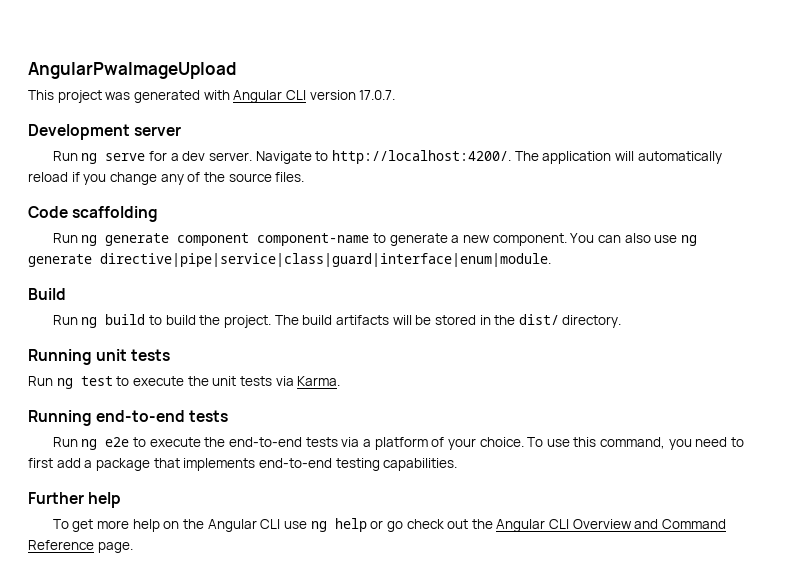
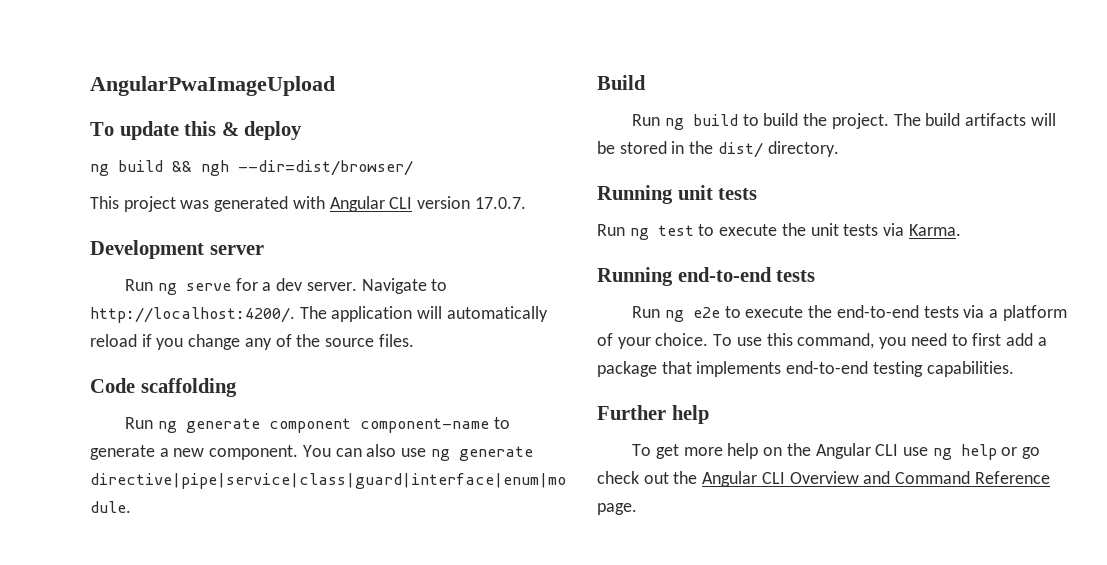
+ To update this & deploy
+ ng build && ngh --dir=dist/browser/

